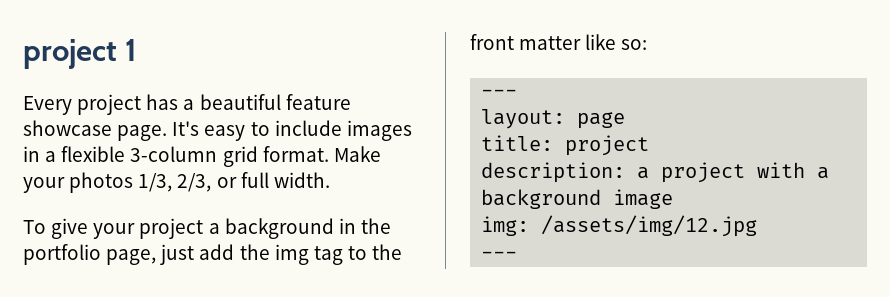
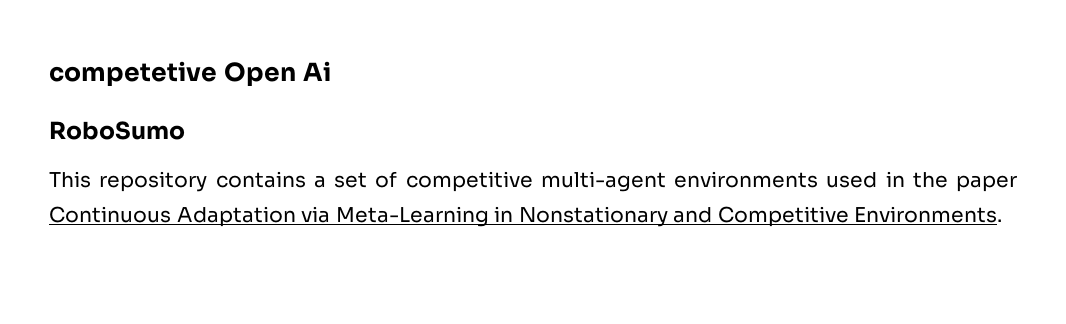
- project 1
- Every project has a beautiful feature showcase page. It's easy to include images in a flexible 3-column grid format. Make your photos 1/3, 2/3, or full width.
- To give your project a background in the portfolio page, just add the img tag to the front matter like so:
- ---
- layout: page
- title: project
- description: a project with a background image
- img: /assets/img/12.jpg
- ---
+ competetive Open Ai
+ RoboSumo
+ This repository contains a set of competitive multi-agent environments used in the paper Continuous Adaptation via Meta-Learning in Nonstationary and Competitive Environments.

